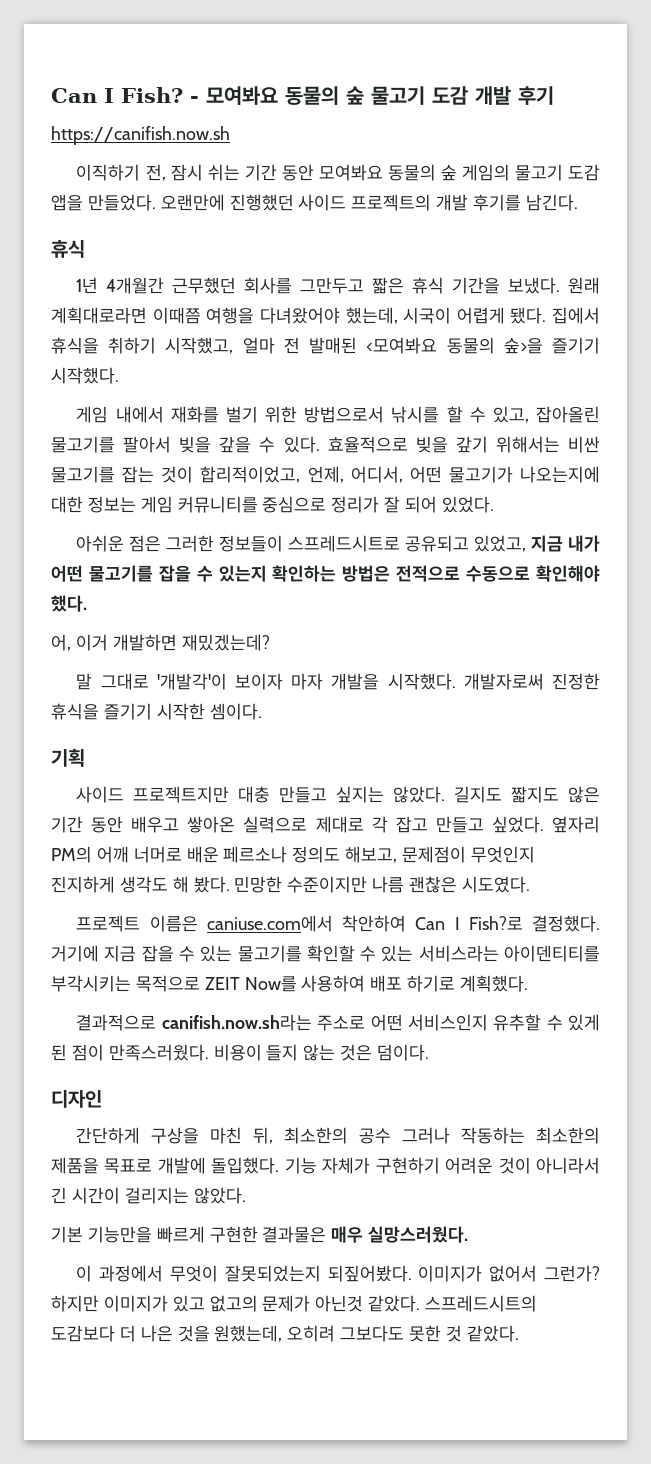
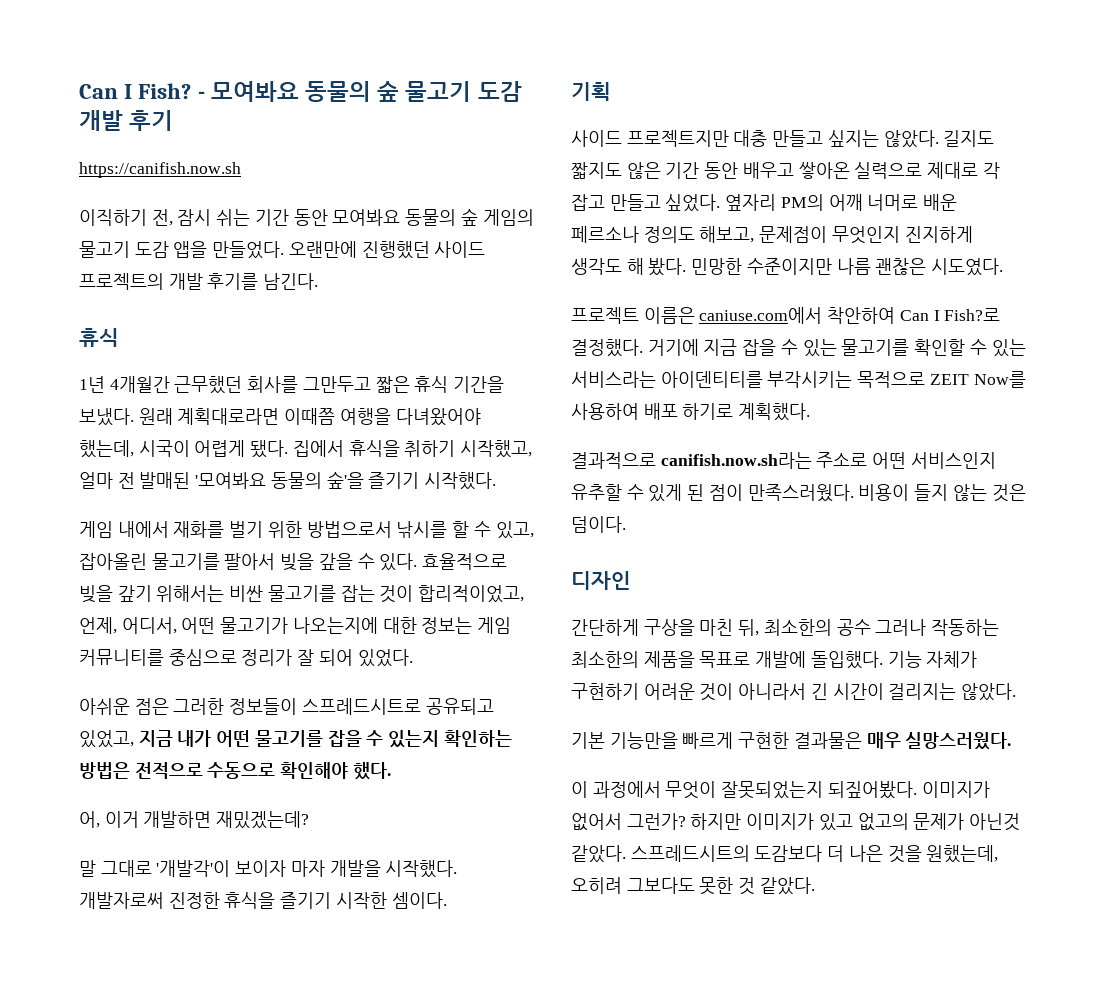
- 집에서 휴식을 취하기 시작했고, 얼마 전 발매된 <모여봐요 동물의 숲>을 즐기기 시작했다.
+ 집에서 휴식을 취하기 시작했고, 얼마 전 발매된 '모여봐요 동물의 숲'을 즐기기 시작했다.

